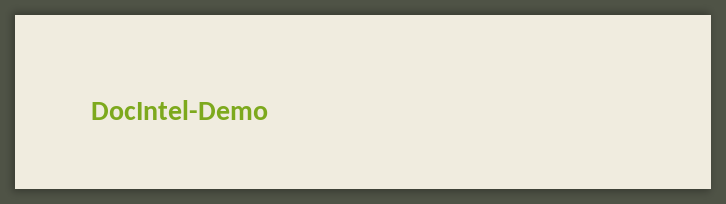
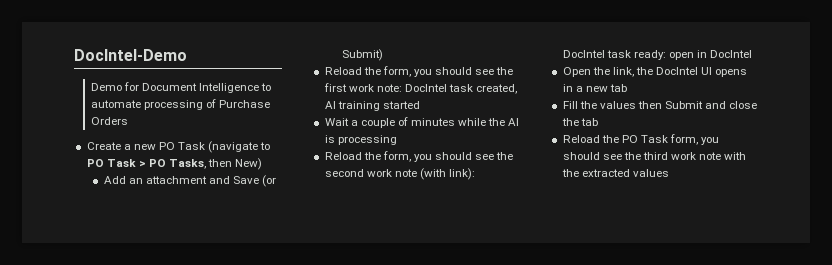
+ Demo for Document Intelligence to automate processing of Purchase Orders
+ Create a new PO Task (navigate to PO Task > PO Tasks, then New)
+ Add an attachment and Save (or Submit)
+ Reload the form, you should see the first work note: DocIntel task created, AI training started
+ Wait a couple of minutes while the AI is processing
+ Reload the form, you should see the second work note (with link): DocIntel task ready: open in DocIntel
+ Open the link, the DocIntel UI opens in a new tab
+ Fill the values then Submit and close the tab
+ Reload the PO Task form, you should see the third work note with the extracted values

